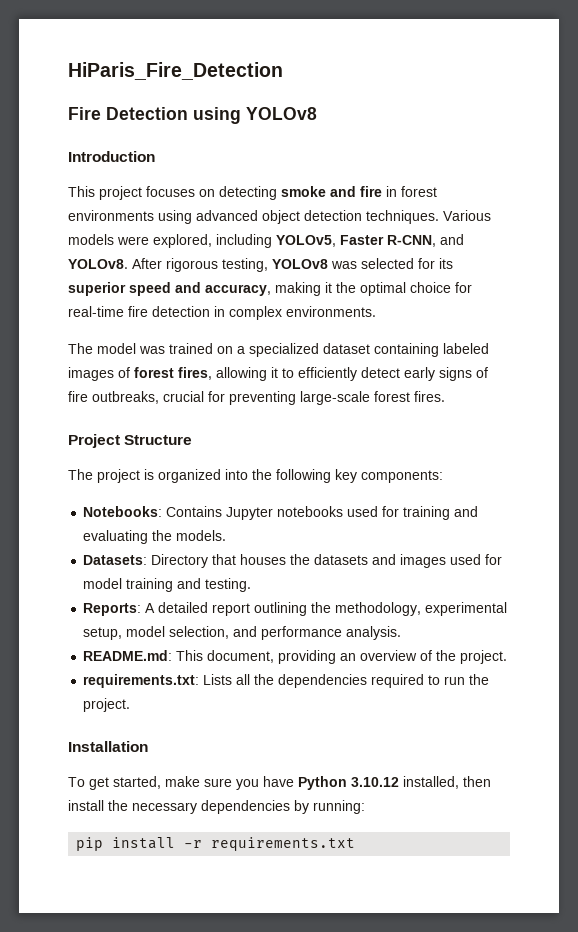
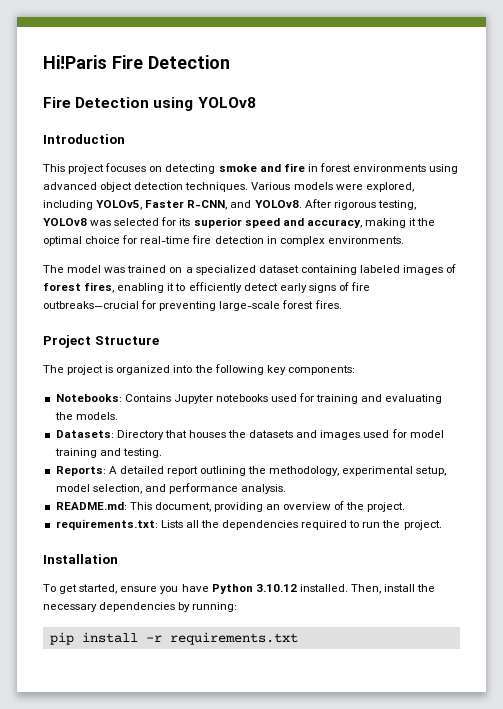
- HiParis_Fire_Detection
+ Hi!Paris Fire Detection
- The model was trained on a specialized dataset containing labeled images of forest fires, allowing it to efficiently detect early signs of fire outbreaks, crucial for preventing large-scale forest fires.
+ The model was trained on a specialized dataset containing labeled images of forest fires, enabling it to efficiently detect early signs of fire outbreaks—crucial for preventing large-scale forest fires.
- To get started, make sure you have Python 3.10.12 installed, then install the necessary dependencies by running:
+ To get started, ensure you have Python 3.10.12 installed. Then, install the necessary dependencies by running:

